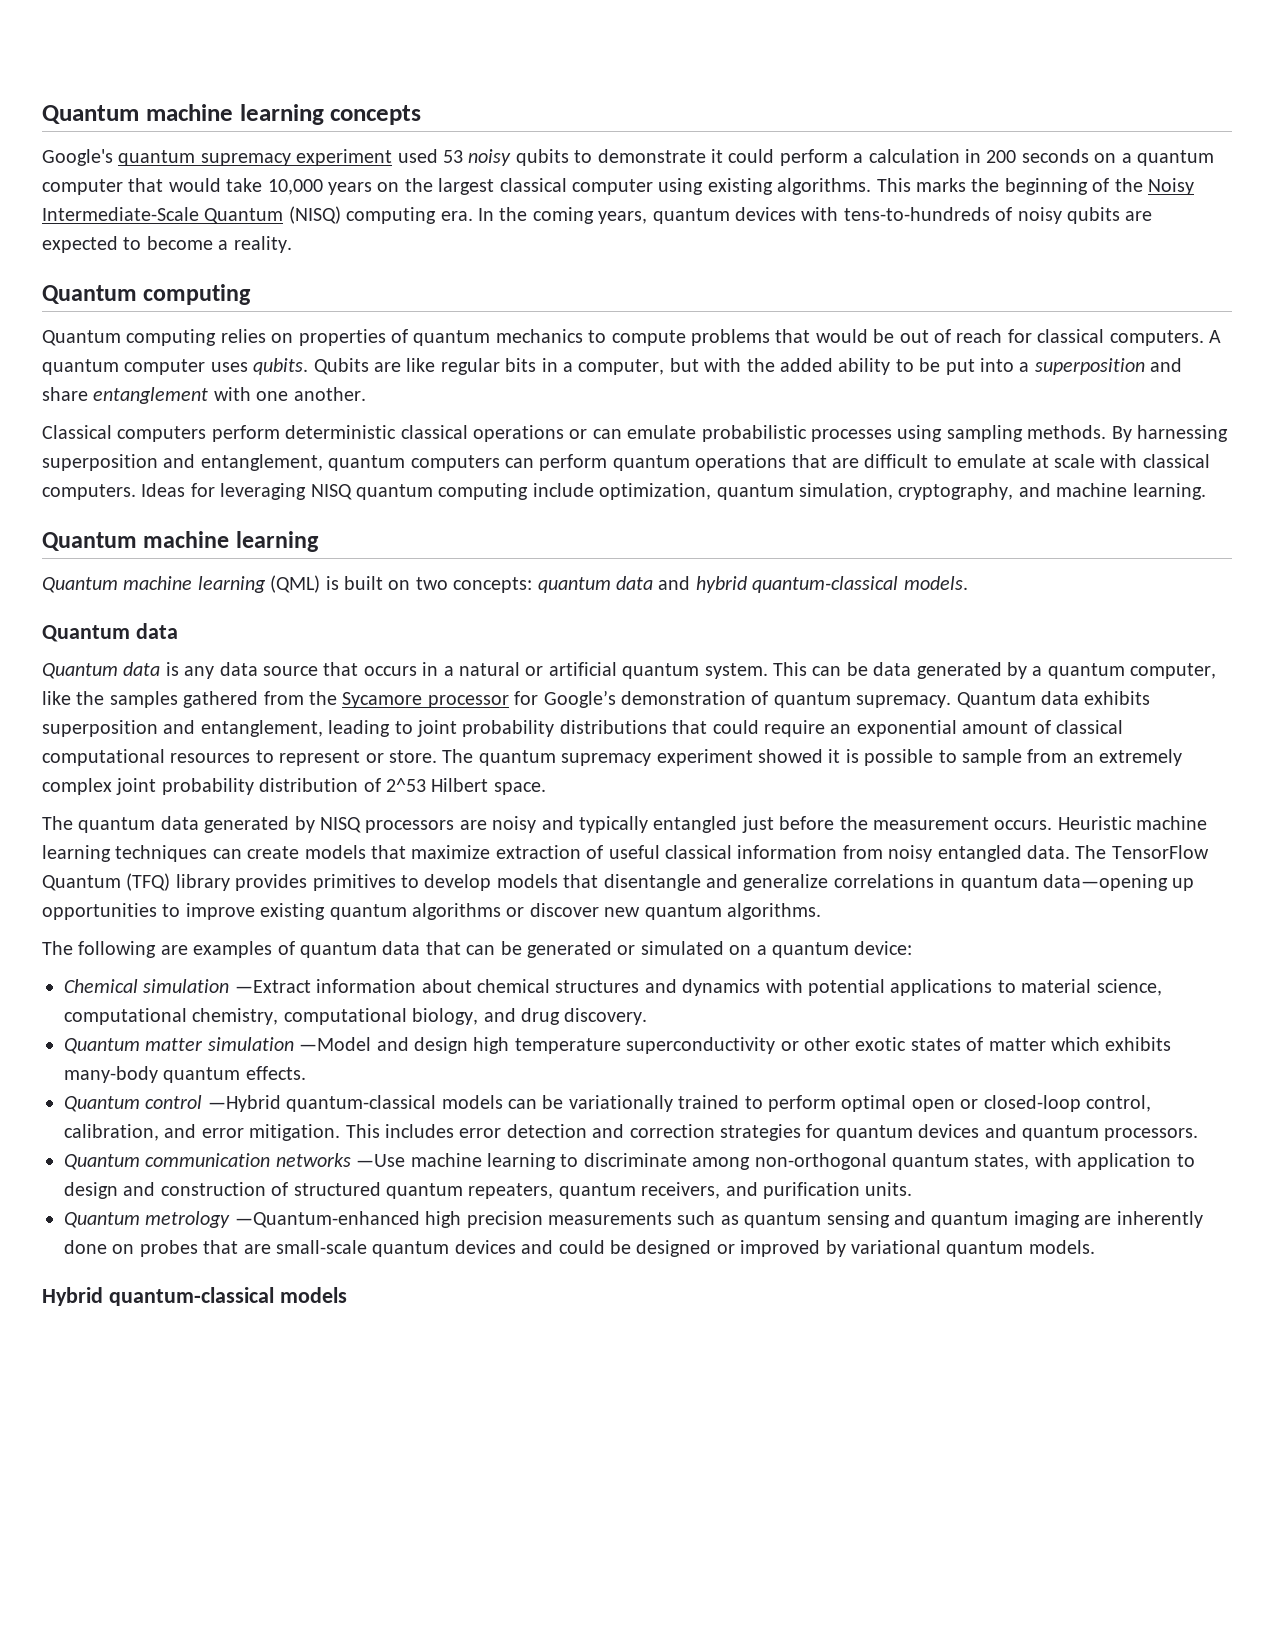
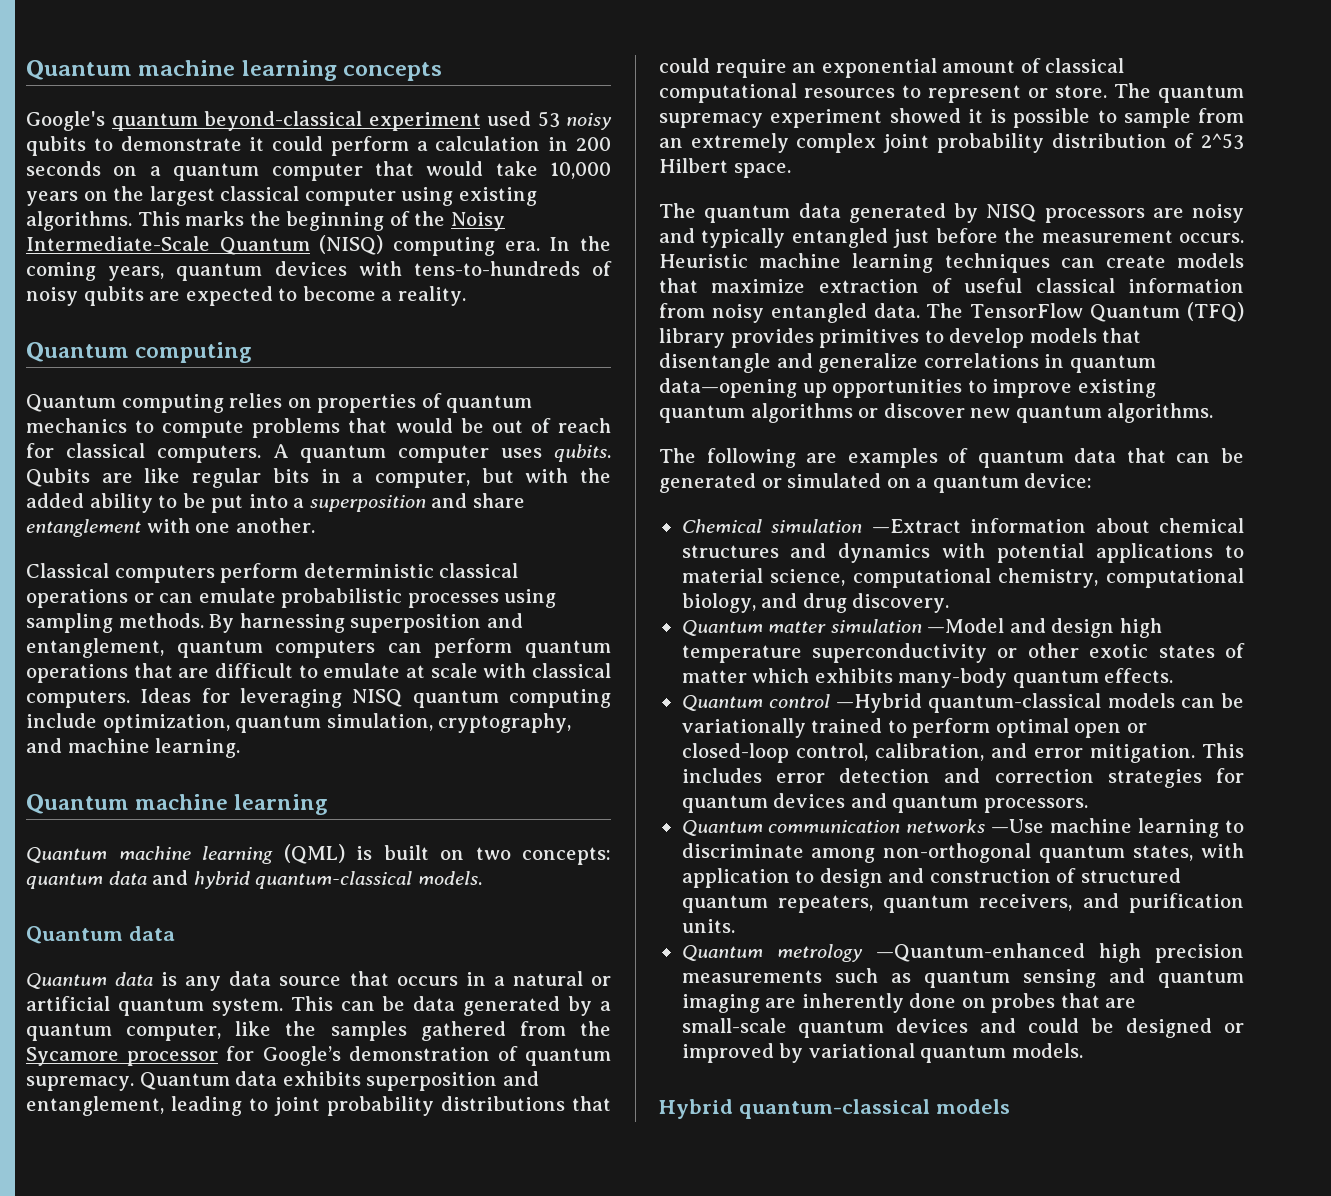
- Google's quantum supremacy experiment used 53 noisy qubits to demonstrate it could perform a calculation in 200 seconds on a quantum computer that would take 10,000 years on the largest classical computer using existing algorithms.
+ Google's quantum beyond-classical experiment used 53 noisy qubits to demonstrate it could perform a calculation in 200 seconds on a quantum computer that would take 10,000 years on the largest classical computer using existing algorithms.

